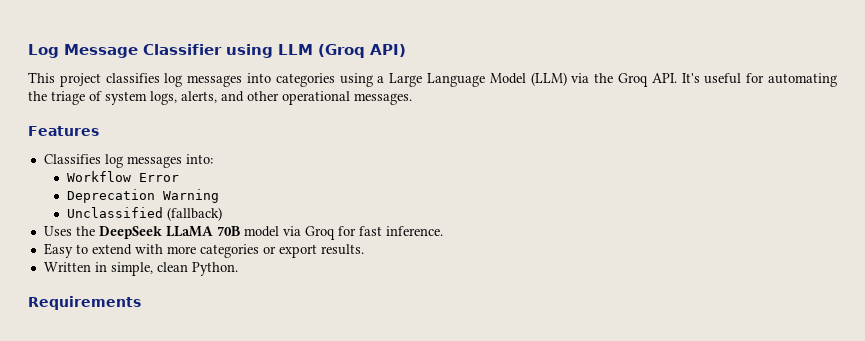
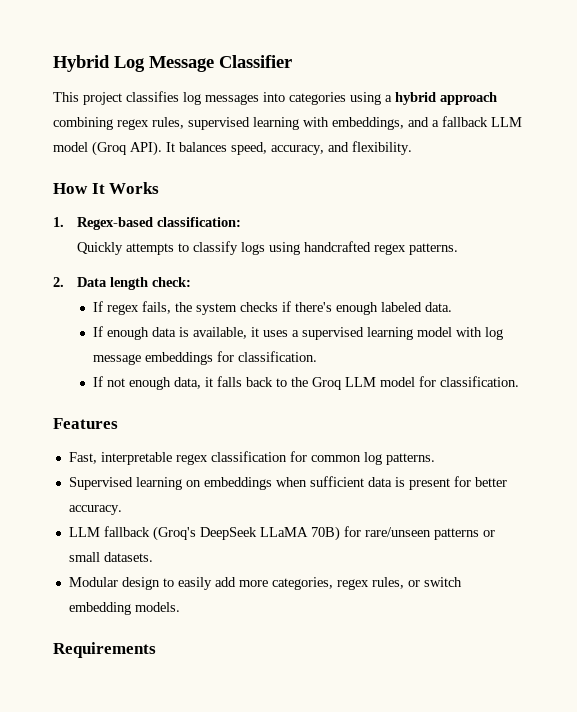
- Log Message Classifier using LLM (Groq API)
+ Hybrid Log Message Classifier
- This project classifies log messages into categories using a Large Language Model (LLM) via the Groq API. It's useful for automating the triage of system logs, alerts, and other operational messages.
+ This project classifies log messages into categories using a hybrid approach combining regex rules, supervised learning with embeddings, and a fallback LLM model (Groq API). It balances speed, accuracy, and flexibility.
+ How It Works
+ 1. Regex-based classification:
+ Quickly attempts to classify logs using handcrafted regex patterns.
+ 2. Data length check:
+ If regex fails, the system checks if there's enough labeled data.
+ If enough data is available, it uses a supervised learning model with log message embeddings for classification.
+ If not enough data, it falls back to the Groq LLM model for classification.
  Features
- Classifies log messages into:
- Workflow Error
- Deprecation Warning
- Unclassified (fallback)
- Uses the DeepSeek LLaMA 70B model via Groq for fast inference.
- Easy to extend with more categories or export results.
- Written in simple, clean Python.
+ Fast, interpretable regex classification for common log patterns.
+ Supervised learning on embeddings when sufficient data is present for better accuracy.
+ LLM fallback (Groq's DeepSeek LLaMA 70B) for rare/unseen patterns or small datasets.
+ Modular design to easily add more categories, regex rules, or switch embedding models.

